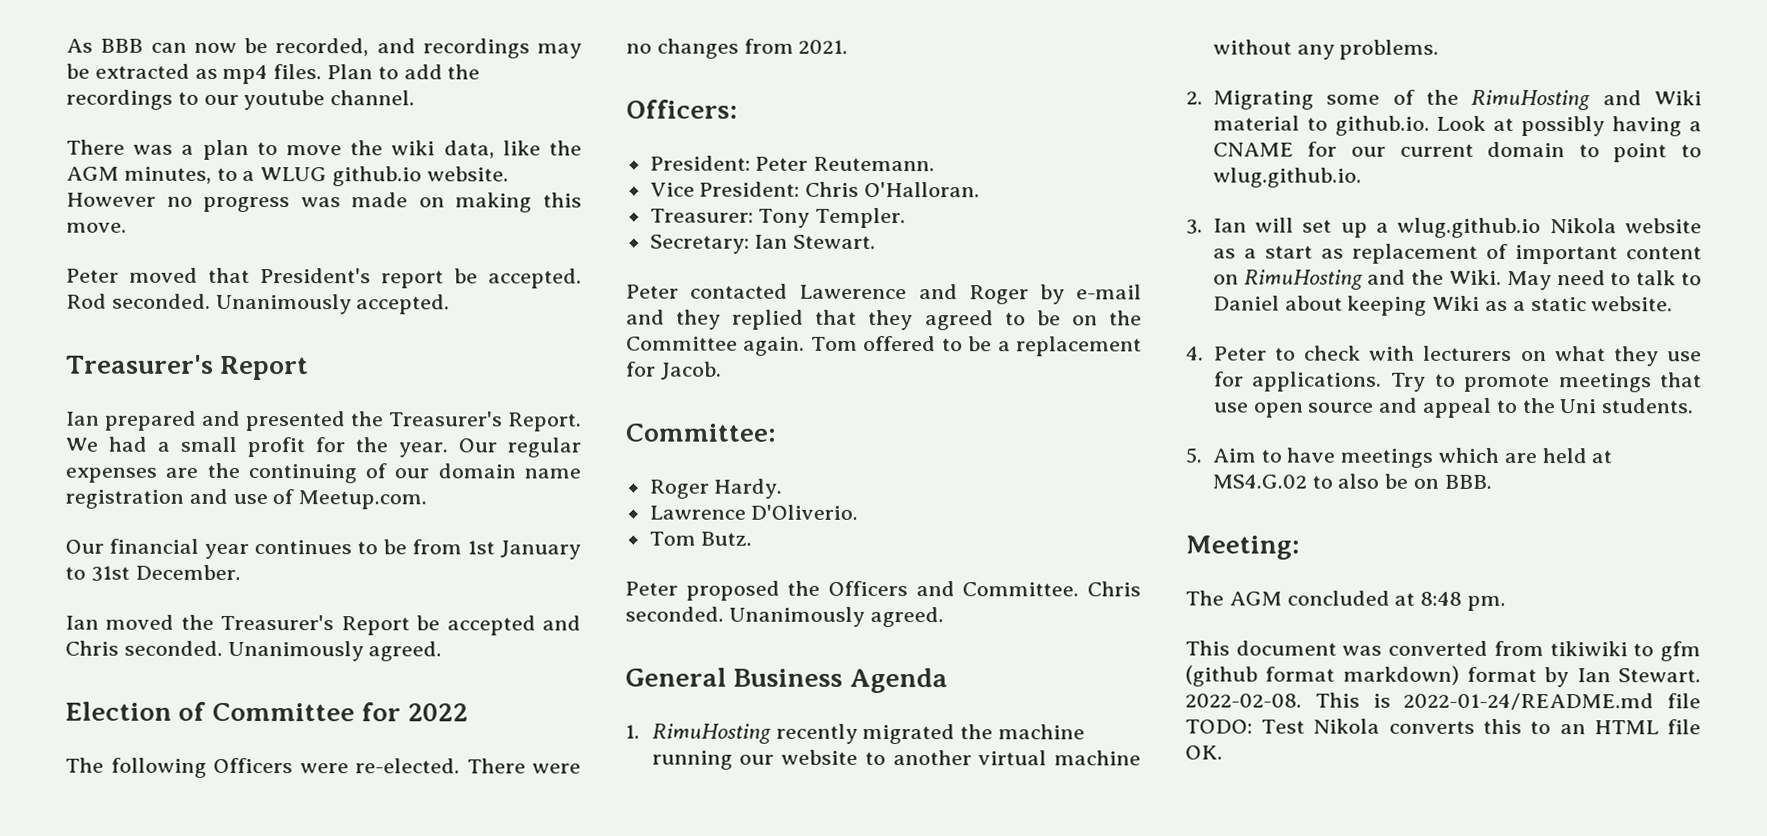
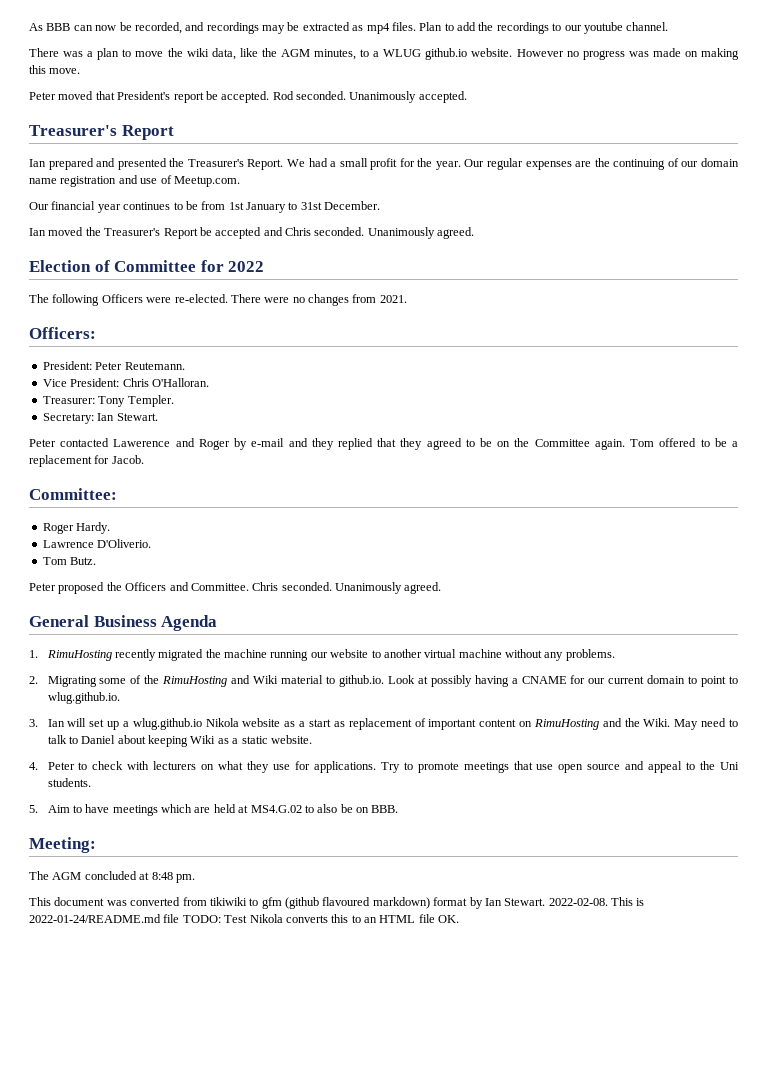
- This document was converted from tikiwiki to gfm (github format markdown) format by Ian Stewart.
+ This document was converted from tikiwiki to gfm (github flavoured markdown) format by Ian Stewart.

